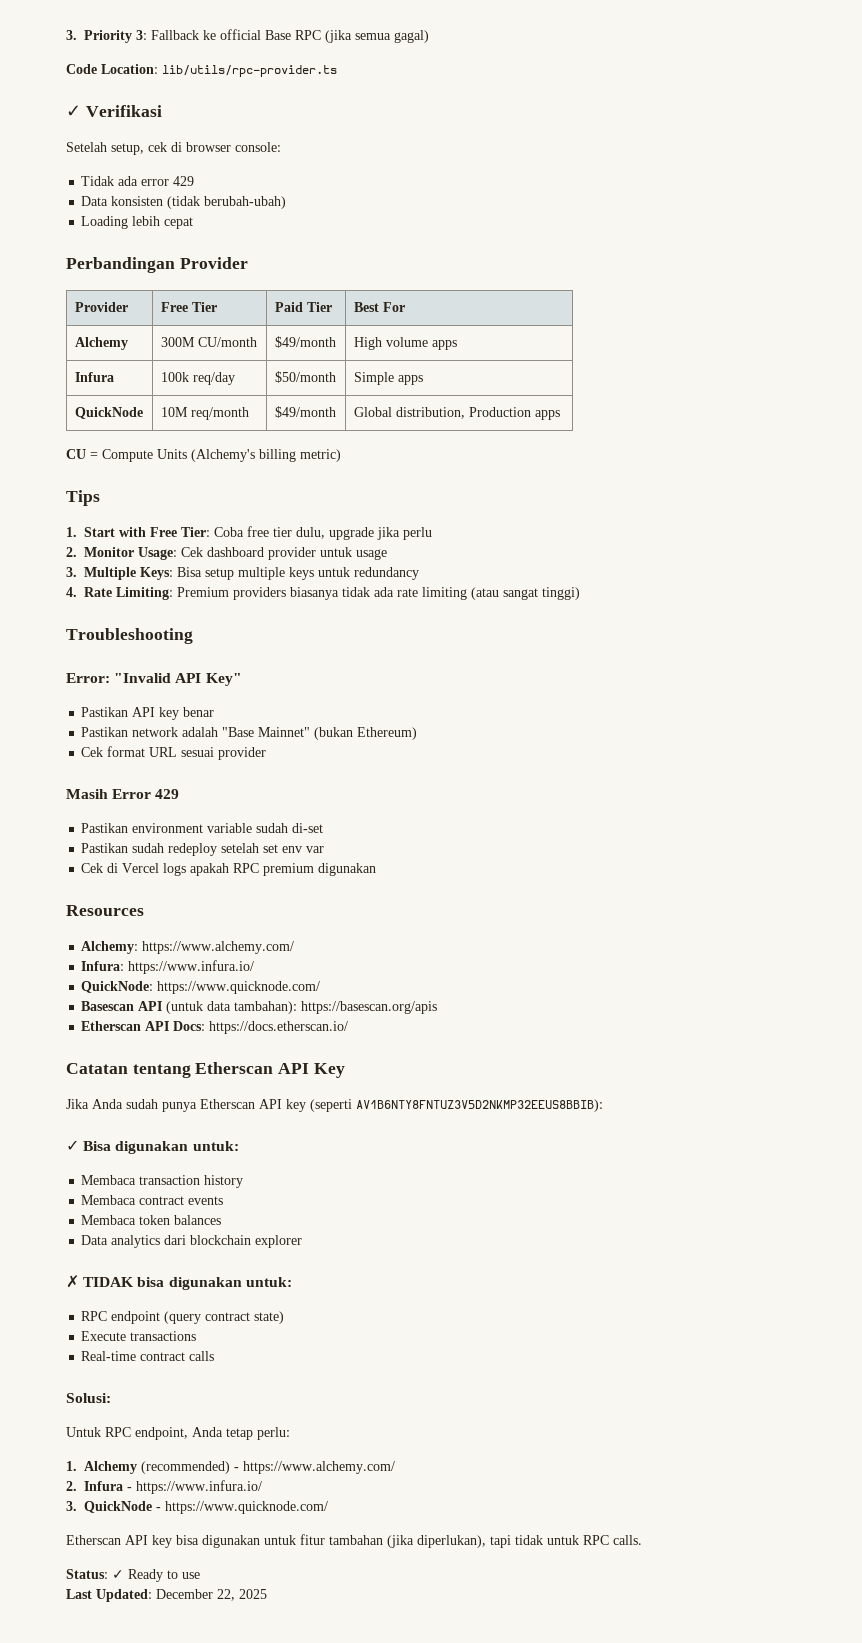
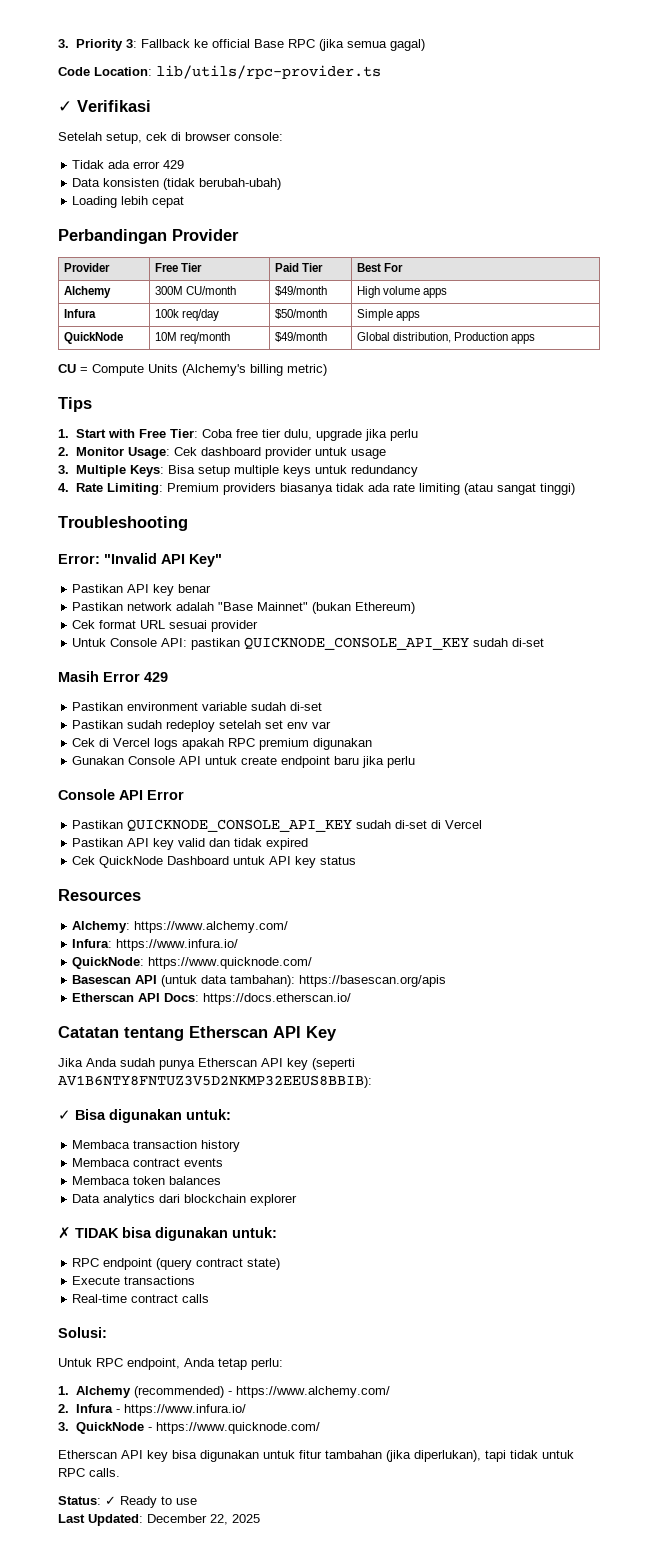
+ Untuk Console API: pastikan QUICKNODE_CONSOLE_API_KEY sudah di-set
+ Gunakan Console API untuk create endpoint baru jika perlu
+ Console API Error
+ Pastikan QUICKNODE_CONSOLE_API_KEY sudah di-set di Vercel
+ Pastikan API key valid dan tidak expired
+ Cek QuickNode Dashboard untuk API key status

